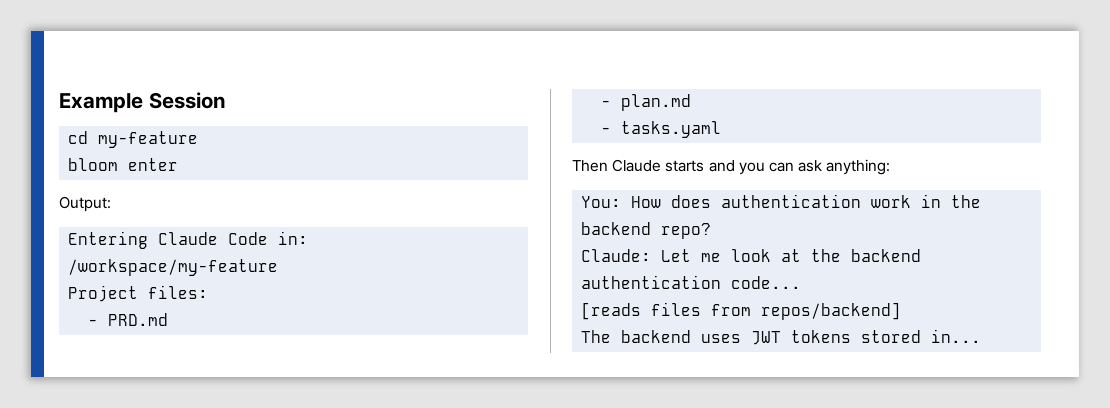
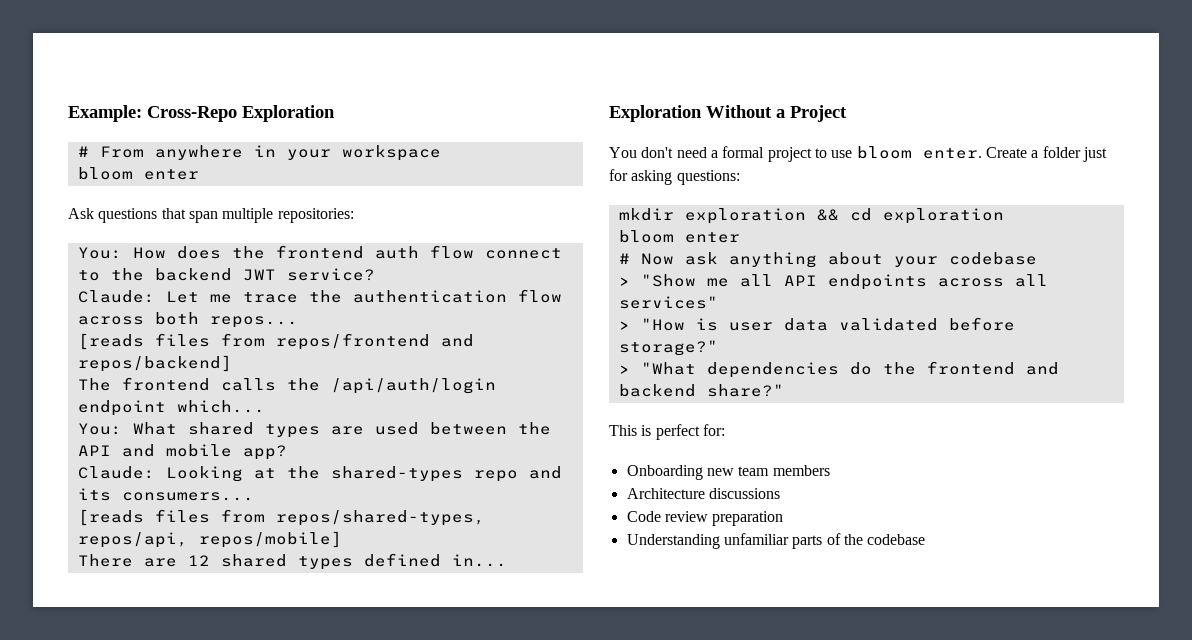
- Example Session
- cd my-feature
+ Example: Cross-Repo Exploration
+ # From anywhere in your workspace
  bloom enter
- Output:
- Entering Claude Code in: /workspace/my-feature
- Project files:
- - PRD.md
- - plan.md
- - tasks.yaml
- Then Claude starts and you can ask anything:
- You: How does authentication work in the backend repo?
- Claude: Let me look at the backend authentication code...
- [reads files from repos/backend]
+ Ask questions that span multiple repositories:
+ You: How does the frontend auth flow connect to the backend JWT service?
+ Claude: Let me trace the authentication flow across both repos...
+ [reads files from repos/frontend and repos/backend]
- The backend uses JWT tokens stored in...
+ The frontend calls the /api/auth/login endpoint which...
+ You: What shared types are used between the API and mobile app?
+ Claude: Looking at the shared-types repo and its consumers...
+ [reads files from repos/shared-types, repos/api, repos/mobile]
+ There are 12 shared types defined in...
+ Exploration Without a Project
+ You don't need a formal project to use bloom enter. Create a folder just for asking questions:
+ mkdir exploration && cd exploration
+ bloom enter
+ # Now ask anything about your codebase
+ > "Show me all API endpoints across all services"
+ > "How is user data validated before storage?"
+ > "What dependencies do the frontend and backend share?"
+ This is perfect for:
+ Onboarding new team members
+ Architecture discussions
+ Code review preparation
+ Understanding unfamiliar parts of the codebase

